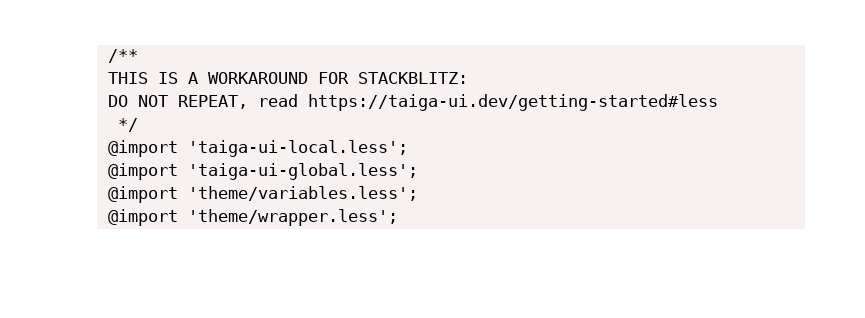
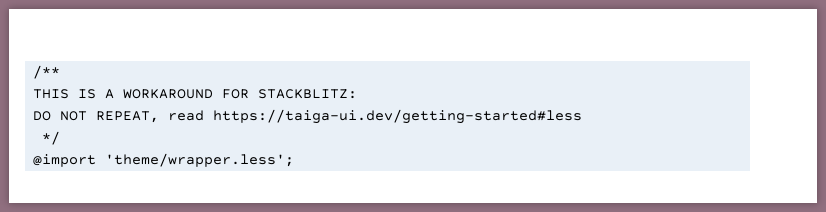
- @import 'taiga-ui-local.less';
- @import 'taiga-ui-global.less';
- @import 'theme/variables.less';

